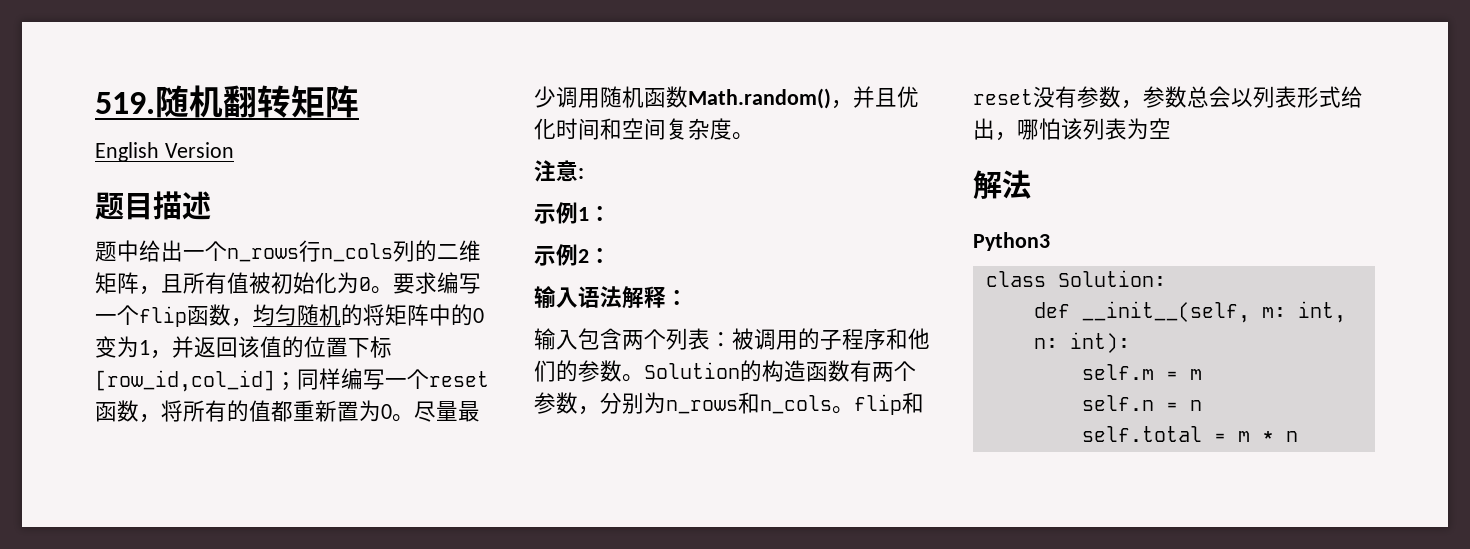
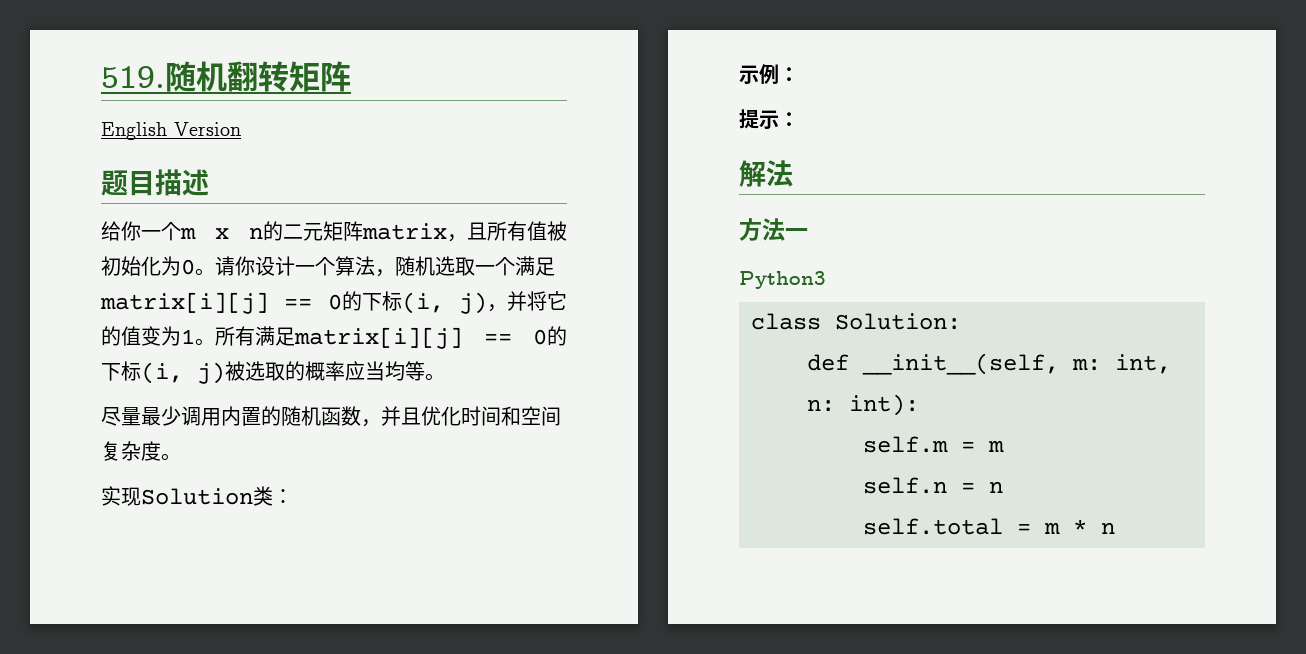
- 题中给出一个n_rows行n_cols列的二维矩阵，且所有值被初始化为0。
+ 给你一个m x n的二元矩阵matrix，且所有值被初始化为0。
- 要求编写一个flip函数，均匀随机的将矩阵中的0变为1，并返回该值的位置下标[row_id,col_id]；同样编写一个reset函数，将所有的值都重新置为0。尽量最少调用随机函数Math.random()，并且优化时间和空间复杂度。
+ 请你设计一个算法，随机选取一个满足matrix[i][j] == 0的下标(i, j)，并将它的值变为1。所有满足matrix[i][j] == 0的下标(i, j)被选取的概率应当均等。
+ 尽量最少调用内置的随机函数，并且优化时间和空间复杂度。
- 注意:
- 示例1：
- 示例2：
- 输入语法解释：
- 输入包含两个列表：被调用的子程序和他们的参数。Solution的构造函数有两个参数，分别为n_rows和n_cols。flip和reset没有参数，参数总会以列表形式给出，哪怕该列表为空
+ 实现Solution类：
+ 示例：
+ 提示：
+ 方法一

